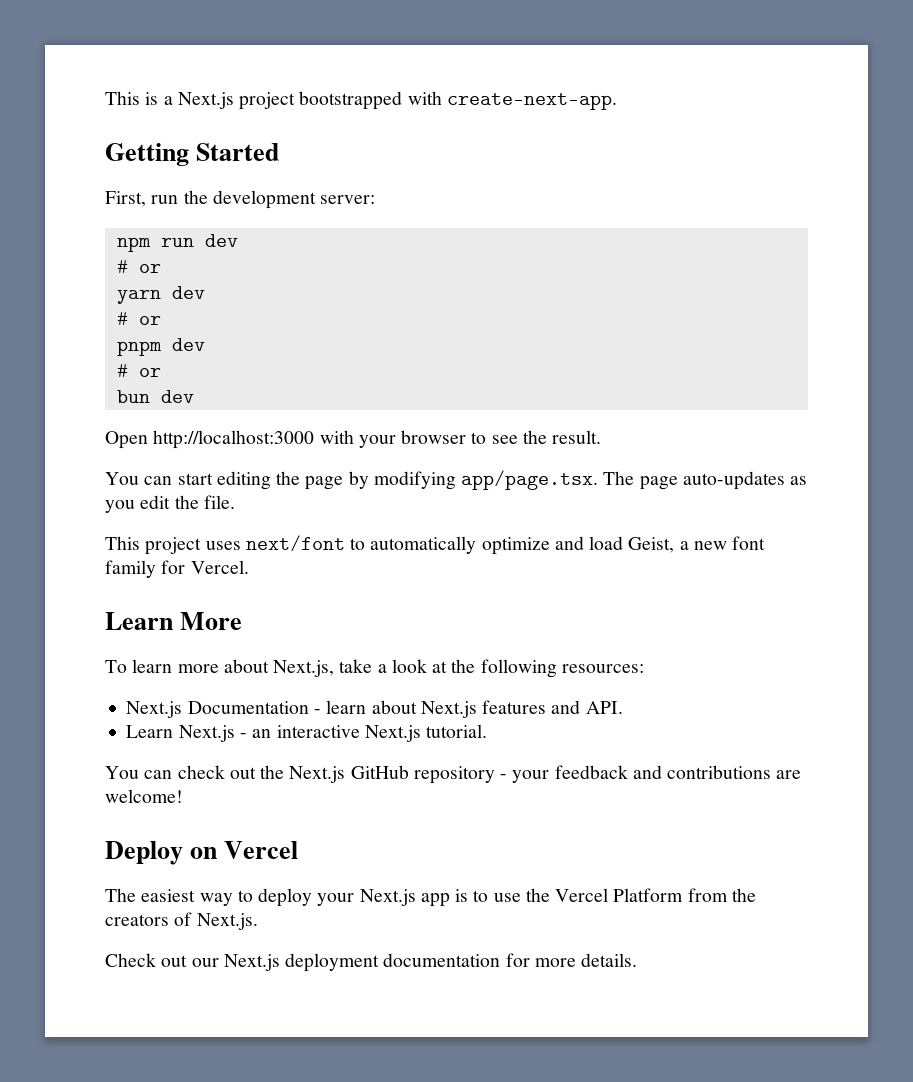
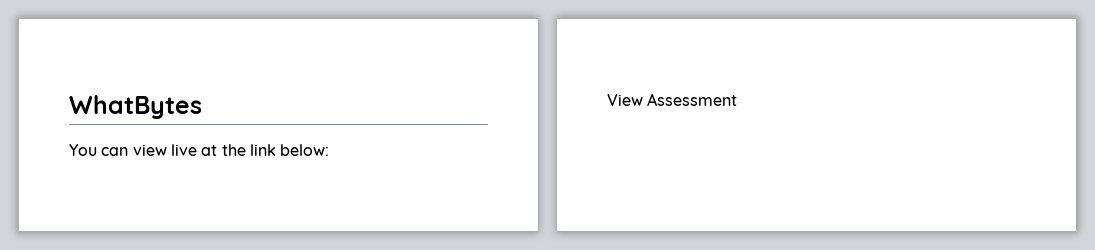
- This is a Next.js project bootstrapped with create-next-app.
- Getting Started
- First, run the development server:
- npm run dev
- # or
- yarn dev
- # or
- pnpm dev
- # or
- bun dev
- Open http://localhost:3000 with your browser to see the result.
- You can start editing the page by modifying app/page.tsx. The page auto-updates as you edit the file.
- This project uses next/font to automatically optimize and load Geist, a new font family for Vercel.
- Learn More
- To learn more about Next.js, take a look at the following resources:
- Next.js Documentation - learn about Next.js features and API.
- Learn Next.js - an interactive Next.js tutorial.
- You can check out the Next.js GitHub repository - your feedback and contributions are welcome!
- Deploy on Vercel
- The easiest way to deploy your Next.js app is to use the Vercel Platform from the creators of Next.js.
- Check out our Next.js deployment documentation for more details.
+ WhatBytes
+ You can view live at the link below:
+ View Assessment

